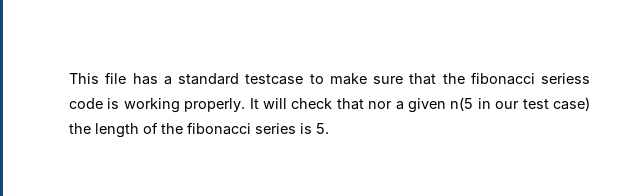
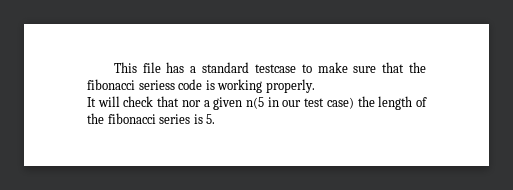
- This file has a standard testcase to make sure that the fibonacci seriess code is working properly. It will check that nor a given n(5 in our test case) the length of the fibonacci series is 5.
+ This file has a standard testcase to make sure that the fibonacci seriess code is working properly.
+ It will check that nor a given n(5 in our test case) the length of the fibonacci series is 5.

